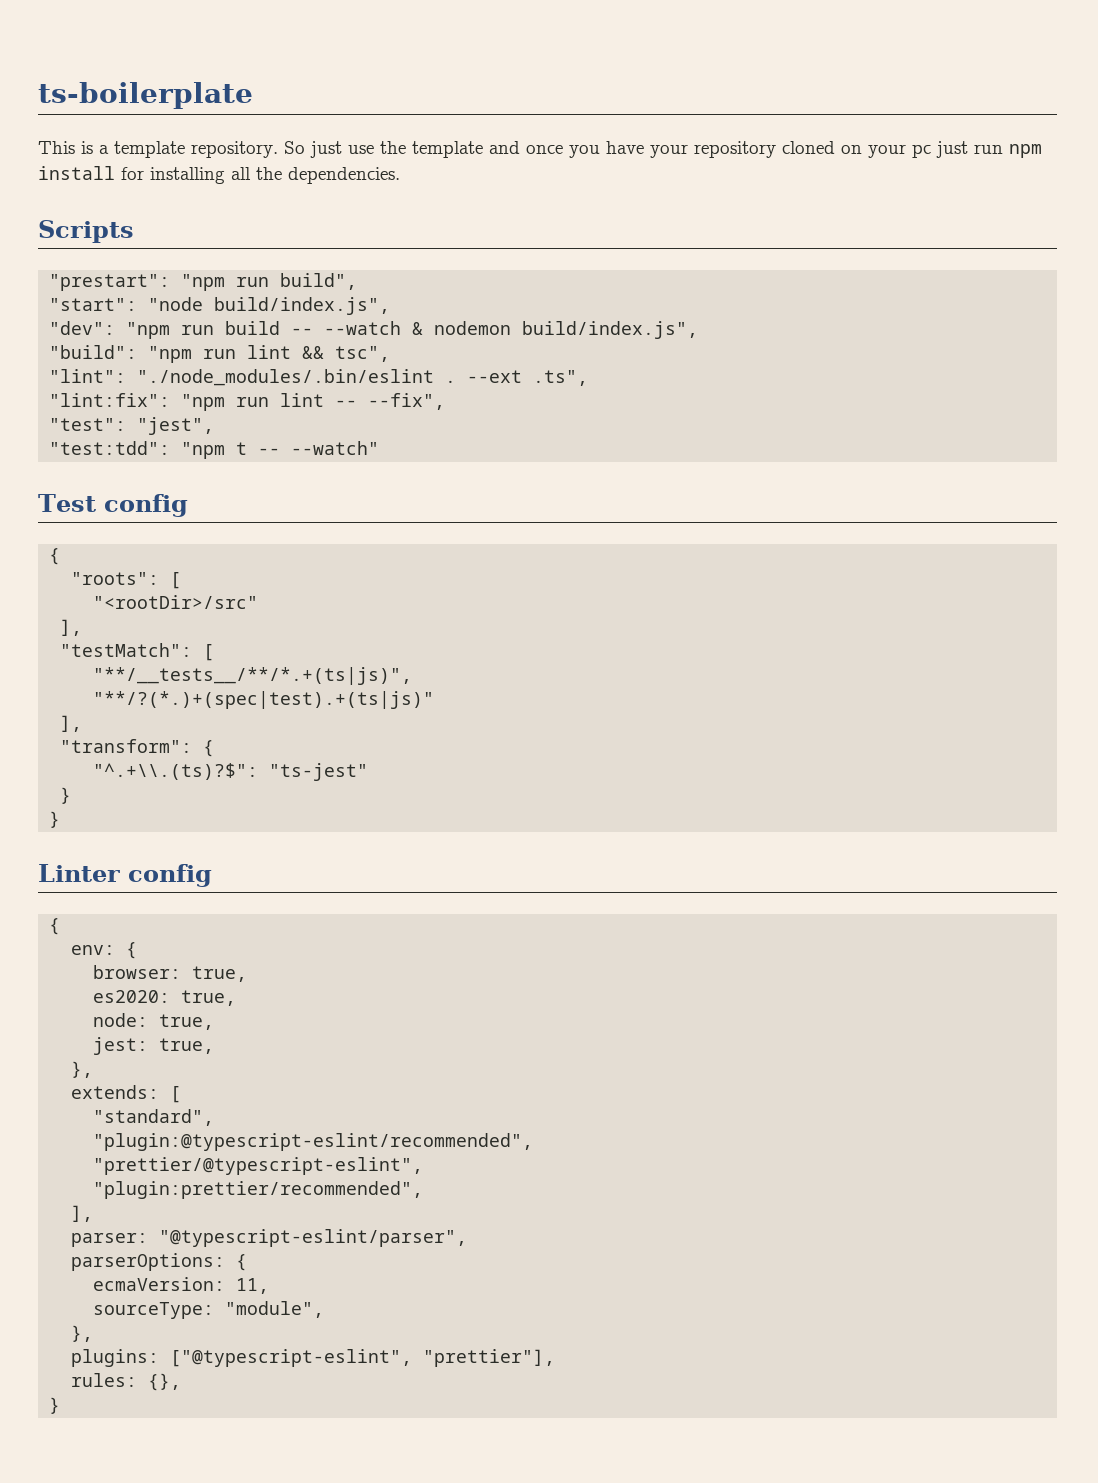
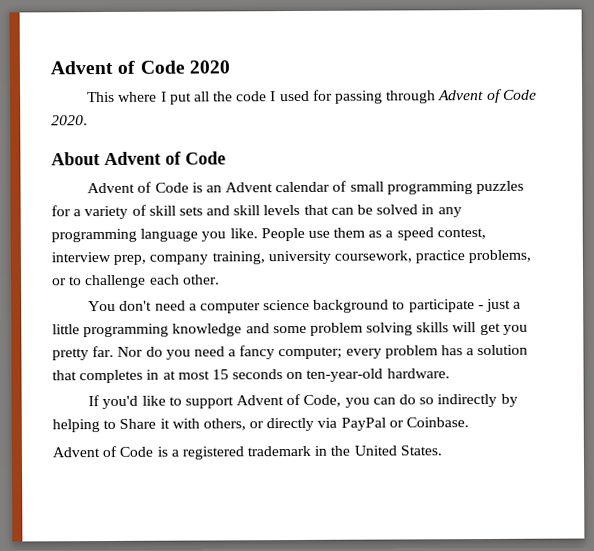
- ts-boilerplate
- This is a template repository. So just use the template and once you have your repository cloned on your pc just run npm install for installing all the dependencies.
- Scripts
- "prestart": "npm run build",
- "start": "node build/index.js",
- "dev": "npm run build -- --watch & nodemon build/index.js",
- "build": "npm run lint && tsc",
- "lint": "./node_modules/.bin/eslint . --ext .ts",
- "lint:fix": "npm run lint -- --fix",
- "test": "jest",
- "test:tdd": "npm t -- --watch"
- Test config
- {
- "roots": [
- "<rootDir>/src"
- ],
- "testMatch": [
- "**/__tests__/**/*.+(ts|js)",
- "**/?(*.)+(spec|test).+(ts|js)"
- ],
- "transform": {
- "^.+\\.(ts)?$": "ts-jest"
- }
- }
- Linter config
- {
- env: {
- browser: true,
- es2020: true,
- node: true,
- jest: true,
- },
- extends: [
- "standard",
- "plugin:@typescript-eslint/recommended",
- "prettier/@typescript-eslint",
- "plugin:prettier/recommended",
- ],
- parser: "@typescript-eslint/parser",
- parserOptions: {
- ecmaVersion: 11,
- sourceType: "module",
- },
- plugins: ["@typescript-eslint", "prettier"],
- rules: {},
- }
+ Advent of Code 2020
+ This where I put all the code I used for passing through Advent of Code 2020.
+ About Advent of Code
+ Advent of Code is an Advent calendar of small programming puzzles for a variety of skill sets and skill levels that can be solved in any programming language you like. People use them as a speed contest, interview prep, company training, university coursework, practice problems, or to challenge each other.
+ You don't need a computer science background to participate - just a little programming knowledge and some problem solving skills will get you pretty far. Nor do you need a fancy computer; every problem has a solution that completes in at most 15 seconds on ten-year-old hardware.
+ If you'd like to support Advent of Code, you can do so indirectly by helping to Share it with others, or directly via PayPal or Coinbase.
+ Advent of Code is a registered trademark in the United States.

